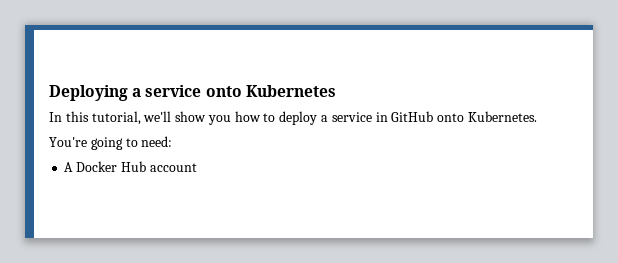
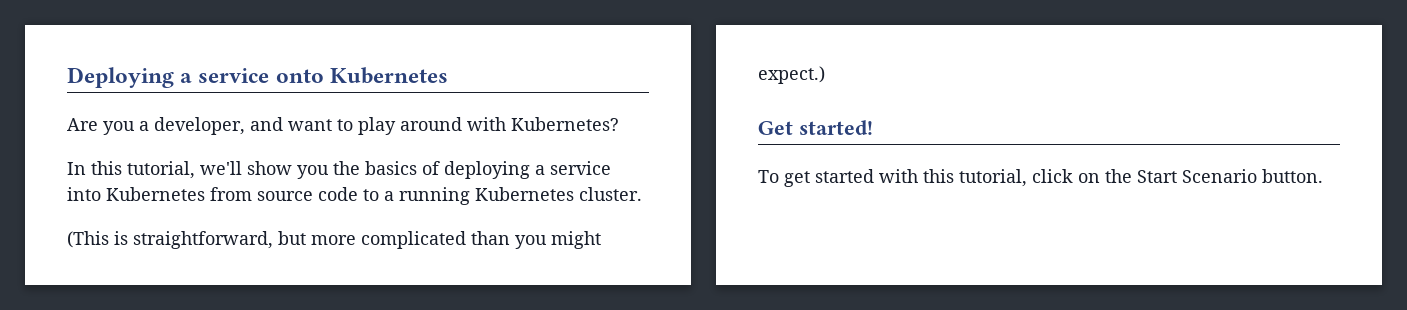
+ Are you a developer, and want to play around with Kubernetes?
- In this tutorial, we'll show you how to deploy a service in GitHub onto Kubernetes.
- You're going to need:
- A Docker Hub account
+ In this tutorial, we'll show you the basics of deploying a service into Kubernetes from source code to a running Kubernetes cluster.
+ (This is straightforward, but more complicated than you might expect.)
+ Get started!
+ To get started with this tutorial, click on the Start Scenario button.

